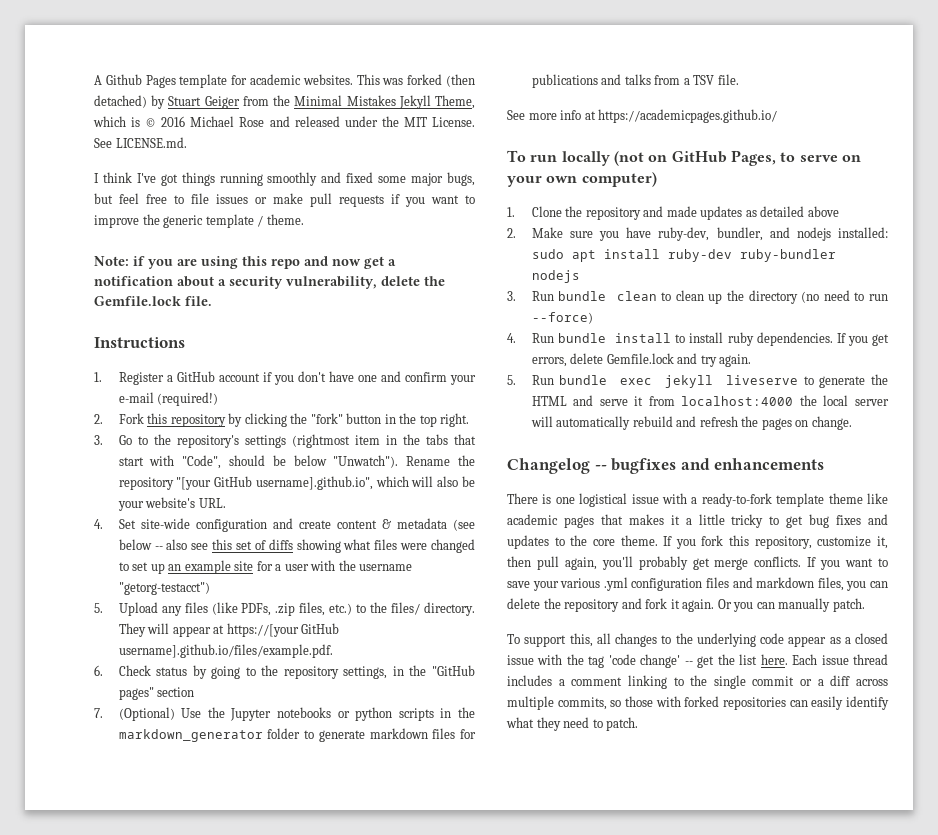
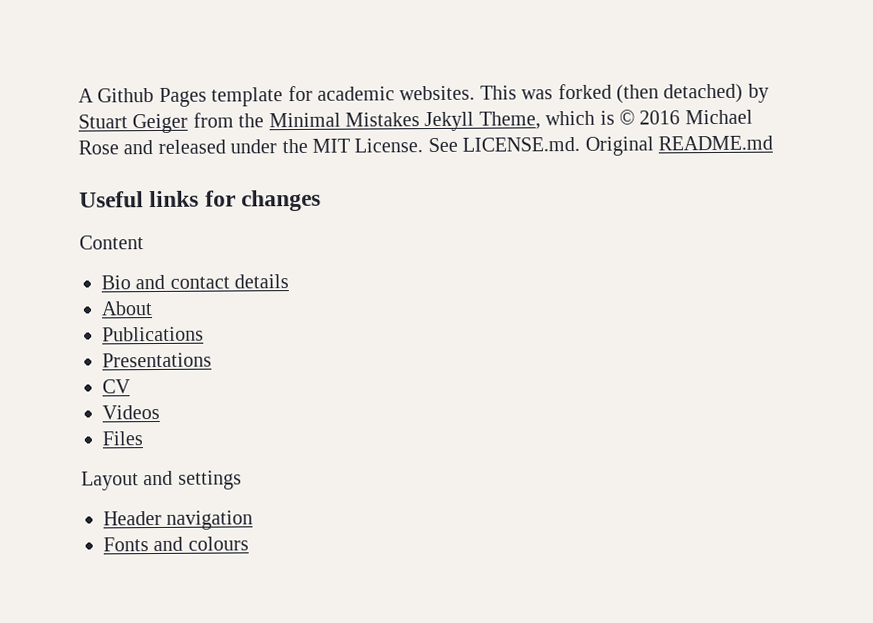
- See LICENSE.md.
- I think I've got things running smoothly and fixed some major bugs, but feel free to file issues or make pull requests if you want to improve the generic template / theme.
- Note: if you are using this repo and now get a notification about a security vulnerability, delete the Gemfile.lock file.
- Instructions
- 1. Register a GitHub account if you don't have one and confirm your e-mail (required!)
- 2. Fork this repository by clicking the "fork" button in the top right.
- 3. Go to the repository's settings (rightmost item in the tabs that start with "Code", should be below "Unwatch"). Rename the repository "[your GitHub username].github.io", which will also be your website's URL.
- 4. Set site-wide configuration and create content & metadata (see below -- also see this set of diffs showing what files were changed to set up an example site for a user with the username "getorg-testacct")
- 5. Upload any files (like PDFs, .zip files, etc.) to the files/ directory. They will appear at https://[your GitHub username].github.io/files/example.pdf.
- 6. Check status by going to the repository settings, in the "GitHub pages" section
- 7. (Optional) Use the Jupyter notebooks or python scripts in the markdown_generator folder to generate markdown files for publications and talks from a TSV file.
- See more info at https://academicpages.github.io/
- To run locally (not on GitHub Pages, to serve on your own computer)
- 1. Clone the repository and made updates as detailed above
- 2. Make sure you have ruby-dev, bundler, and nodejs installed: sudo apt install ruby-dev ruby-bundler nodejs
- 3. Run bundle clean to clean up the directory (no need to run --force)
- 4. Run bundle install to install ruby dependencies. If you get errors, delete Gemfile.lock and try again.
- 5. Run bundle exec jekyll liveserve to generate the HTML and serve it from localhost:4000 the local server will automatically rebuild and refresh the pages on change.
- Changelog -- bugfixes and enhancements
- There is one logistical issue with a ready-to-fork template theme like academic pages that makes it a little tricky to get bug fixes and updates to the core theme. If you fork this repository, customize it, then pull again, you'll probably get merge conflicts. If you want to save your various .yml configuration files and markdown files, you can delete the repository and fork it again. Or you can manually patch.
- To support this, all changes to the underlying code appear as a closed issue with the tag 'code change' -- get the list here. Each issue thread includes a comment linking to the single commit or a diff across multiple commits, so those with forked repositories can easily identify what they need to patch.
+ See LICENSE.md. Original README.md
+ Useful links for changes
+ Content
+ Bio and contact details
+ About
+ Publications
+ Presentations
+ CV
+ Videos
+ Files
+ Layout and settings
+ Header navigation
+ Fonts and colours

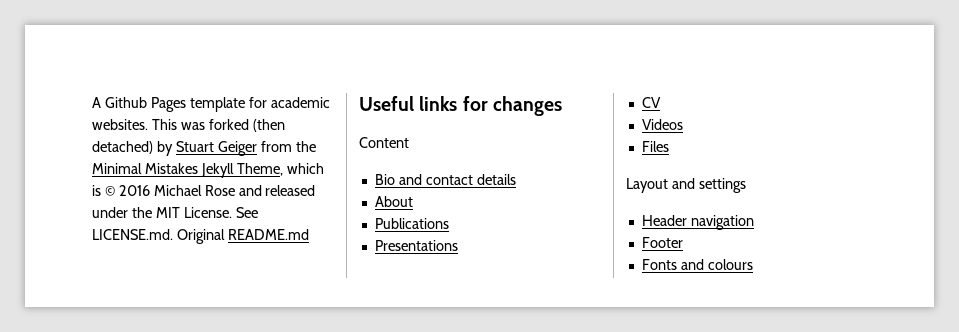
+ Footer

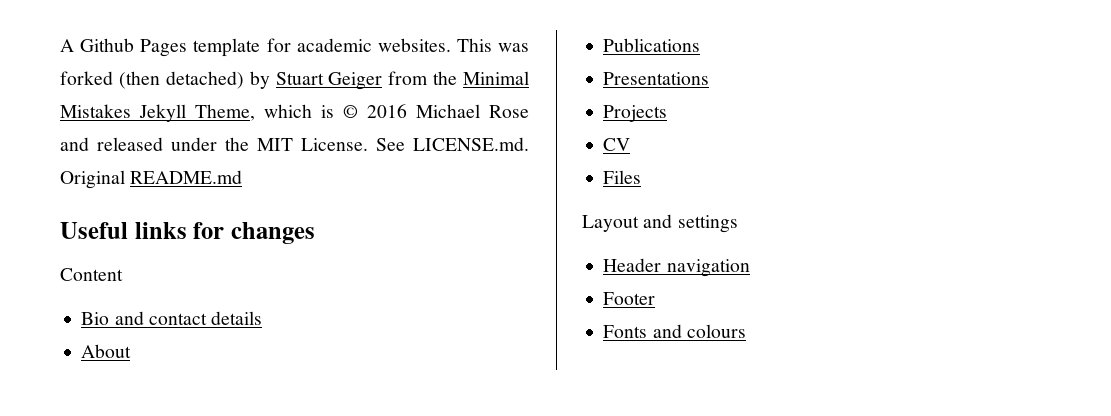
+ Projects
- Videos

